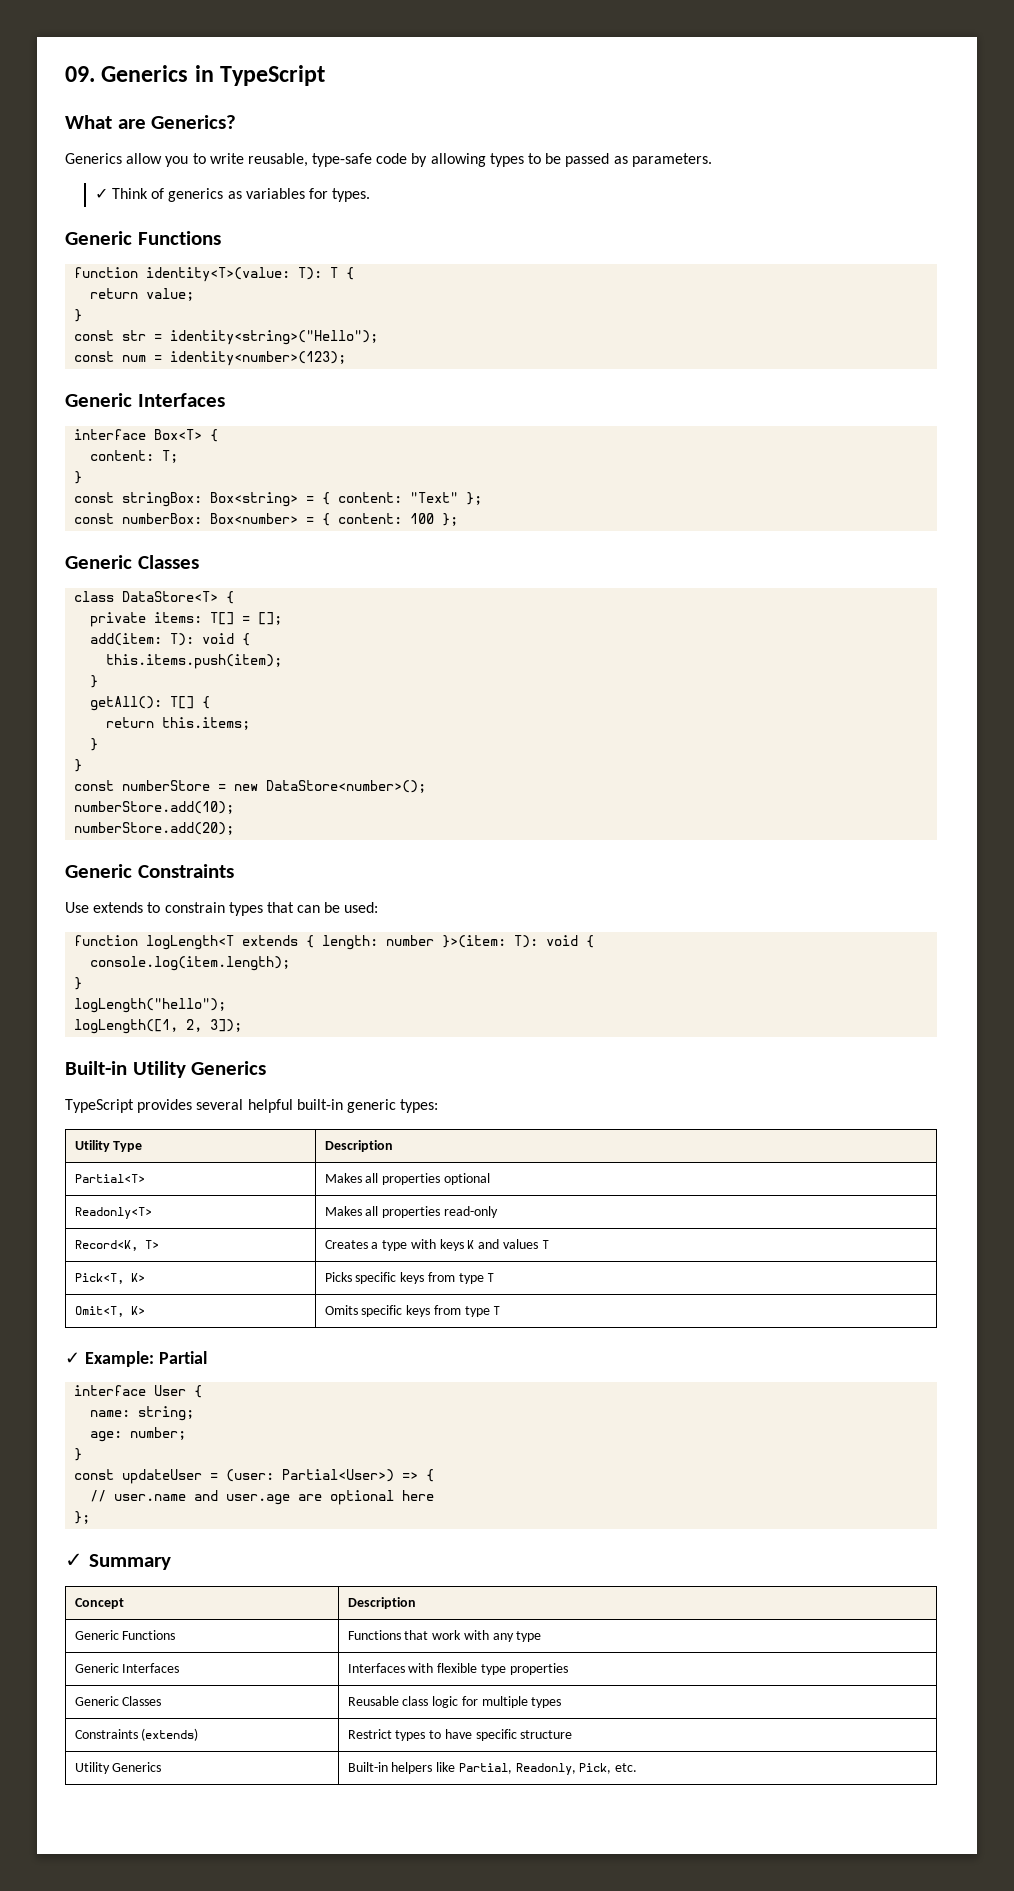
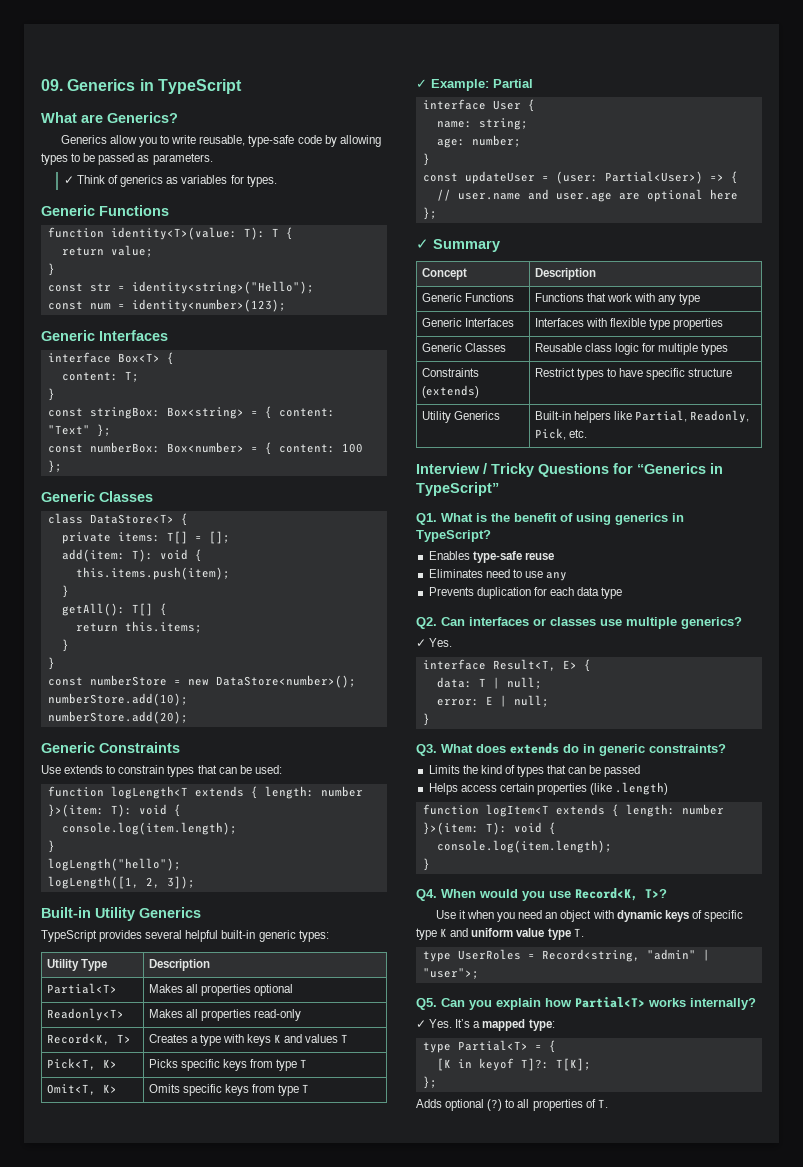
+ Interview / Tricky Questions for “Generics in TypeScript”
+ Q1. What is the benefit of using generics in TypeScript?
+ Enables type-safe reuse
+ Eliminates need to use any
+ Prevents duplication for each data type
+ Q2. Can interfaces or classes use multiple generics?
+ ✓ Yes.
+ interface Result<T, E> {
+ data: T | null;
+ error: E | null;
+ }
+ Q3. What does extends do in generic constraints?
+ Limits the kind of types that can be passed
+ Helps access certain properties (like .length)
+ function logItem<T extends { length: number }>(item: T): void {
+ console.log(item.length);
+ }
+ Q4. When would you use Record<K, T>?
+ Use it when you need an object with dynamic keys of specific type K and uniform value type T.
+ type UserRoles = Record<string, "admin" | "user">;
+ Q5. Can you explain how Partial<T> works internally?
+ ✓ Yes. It’s a mapped type:
+ type Partial<T> = {
+ [K in keyof T]?: T[K];
+ };
+ Adds optional (?) to all properties of T.

